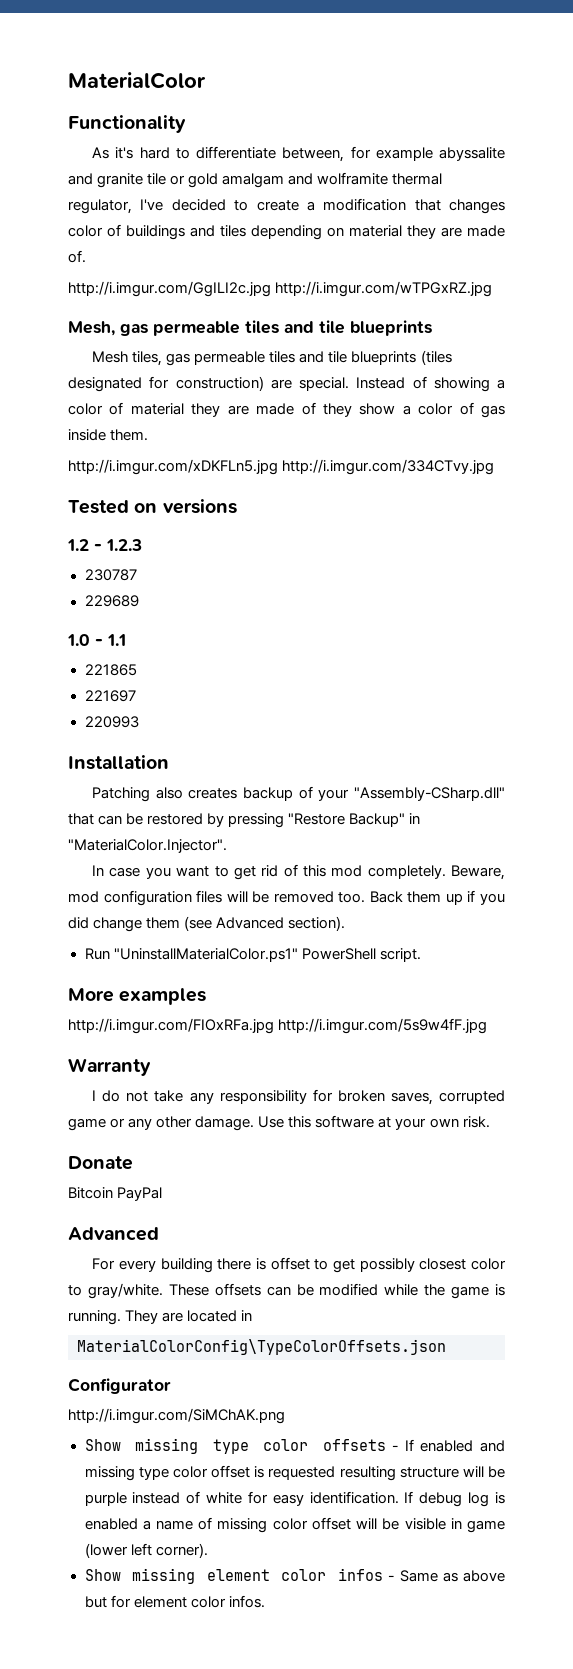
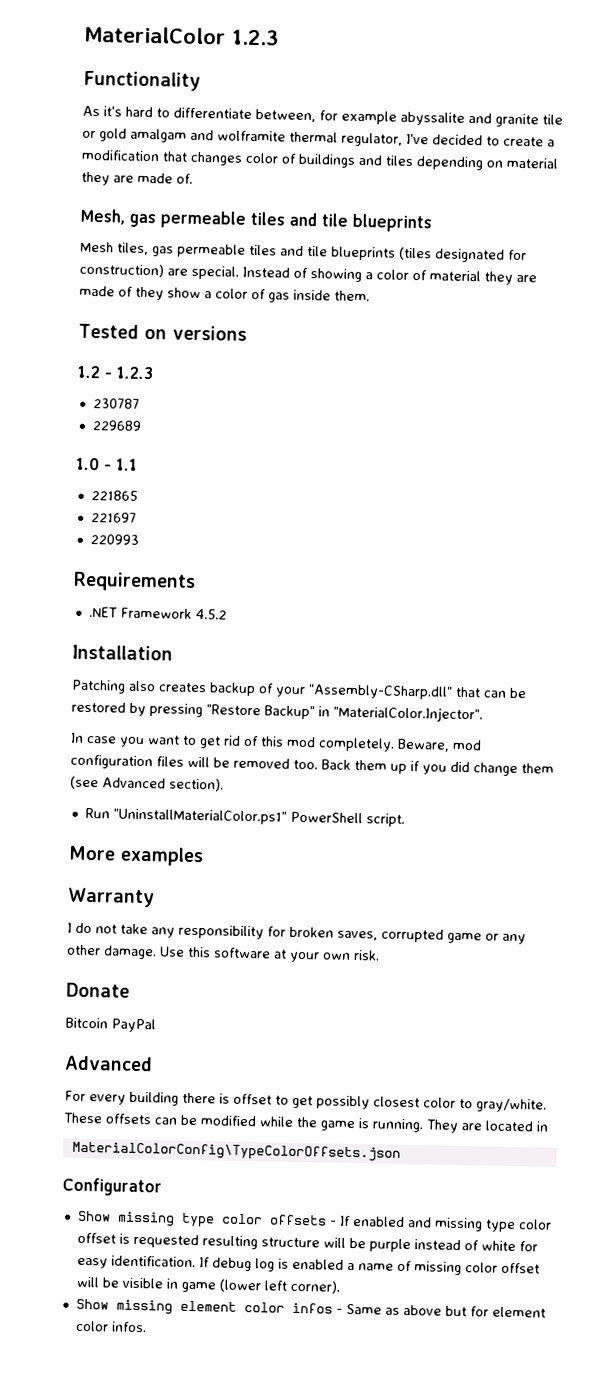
- MaterialColor
+ MaterialColor 1.2.3
- http://i.imgur.com/GgILI2c.jpg http://i.imgur.com/wTPGxRZ.jpg
- http://i.imgur.com/xDKFLn5.jpg http://i.imgur.com/334CTvy.jpg
+ Requirements
+ .NET Framework 4.5.2
- http://i.imgur.com/FIOxRFa.jpg http://i.imgur.com/5s9w4fF.jpg
- http://i.imgur.com/SiMChAK.png

